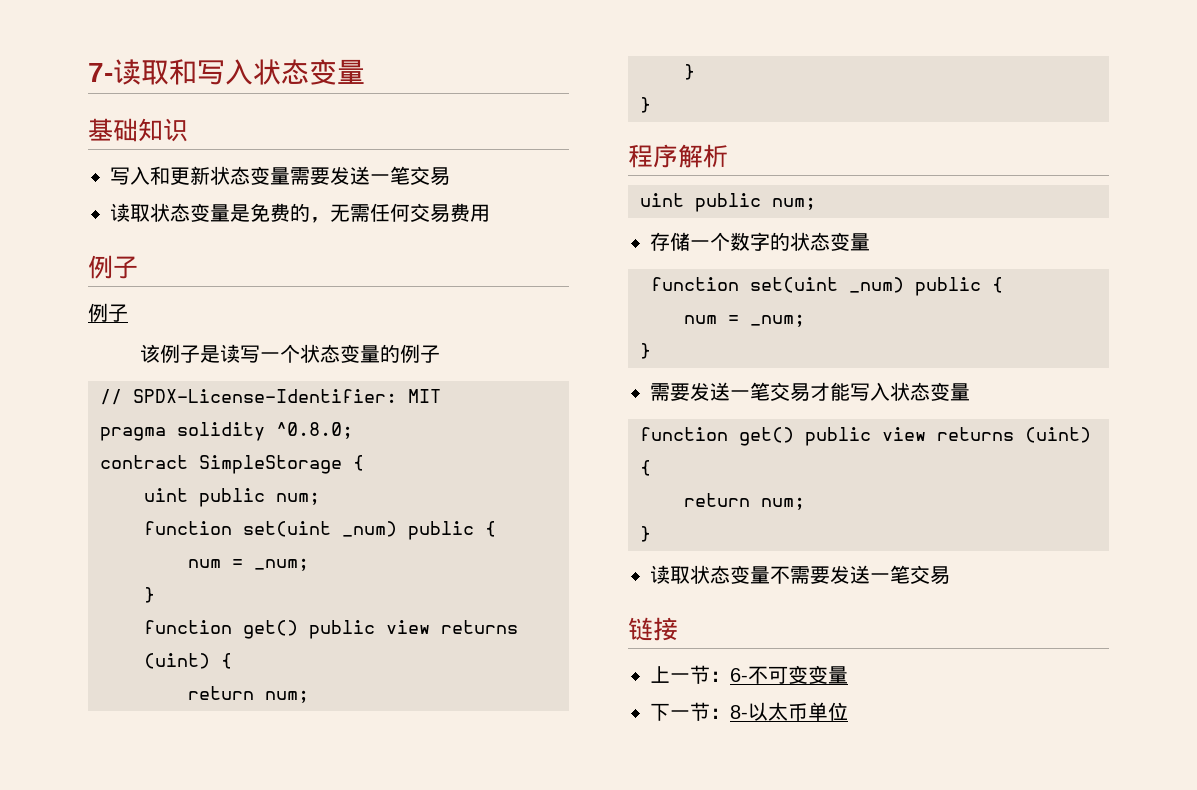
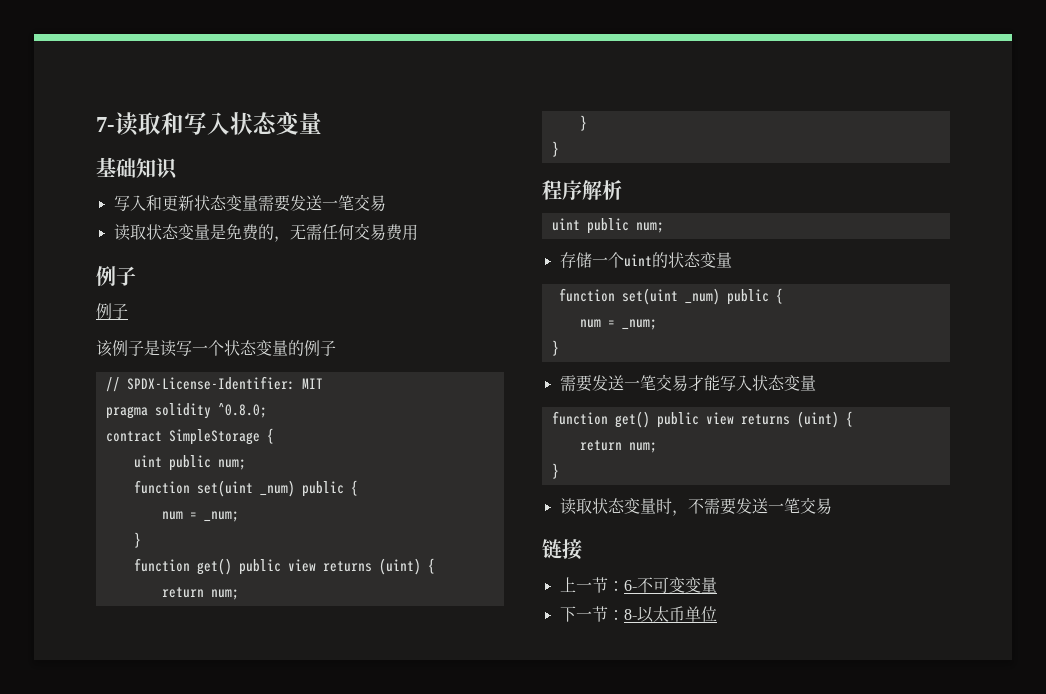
- 存储一个数字的状态变量
+ 存储一个uint的状态变量
- 读取状态变量不需要发送一笔交易
+ 读取状态变量时，不需要发送一笔交易

